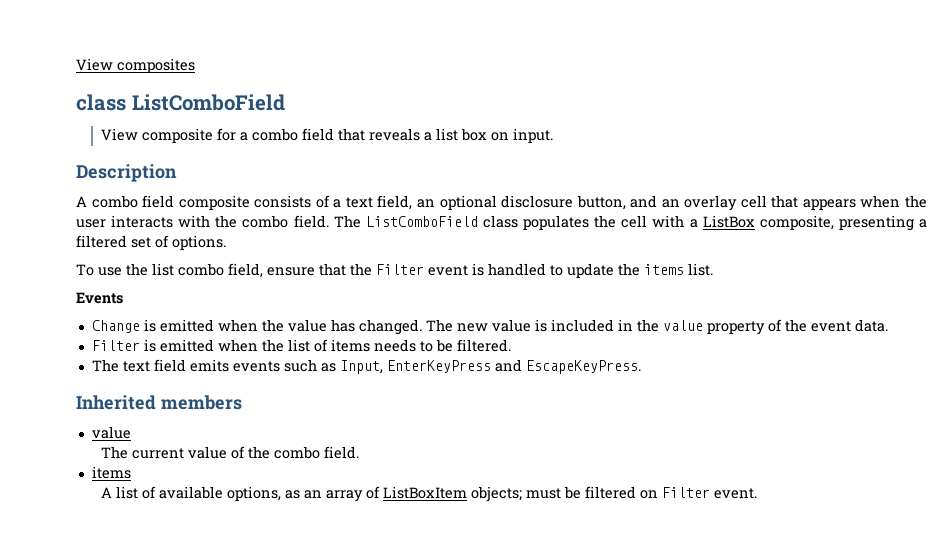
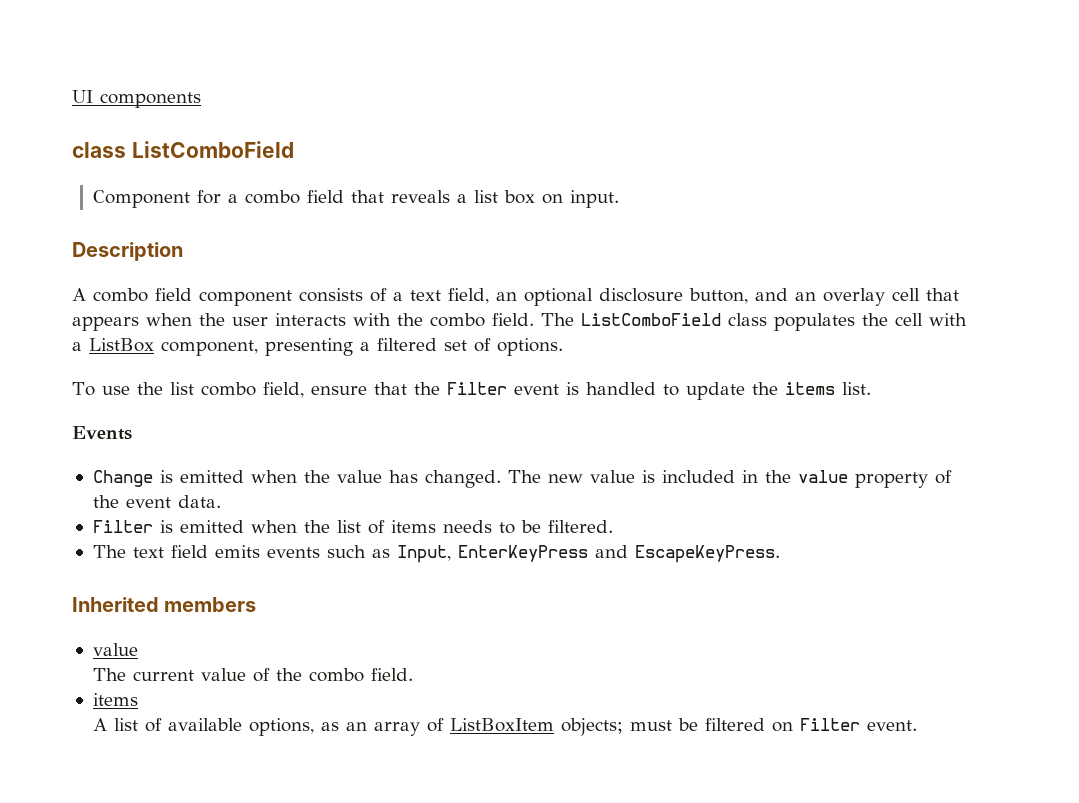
- View composites
+ UI components
- View composite for a combo field that reveals a list box on input.
+ Component for a combo field that reveals a list box on input.
- A combo field composite consists of a text field, an optional disclosure button, and an overlay cell that appears when the user interacts with the combo field.
+ A combo field component consists of a text field, an optional disclosure button, and an overlay cell that appears when the user interacts with the combo field.
- The ListComboField class populates the cell with a ListBox composite, presenting a filtered set of options.
+ The ListComboField class populates the cell with a ListBox component, presenting a filtered set of options.

